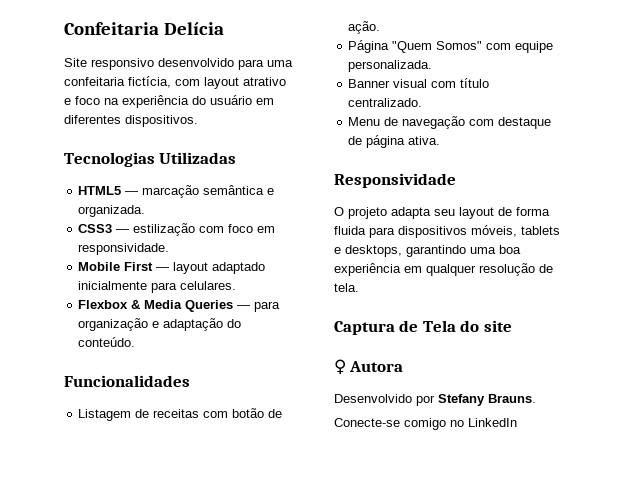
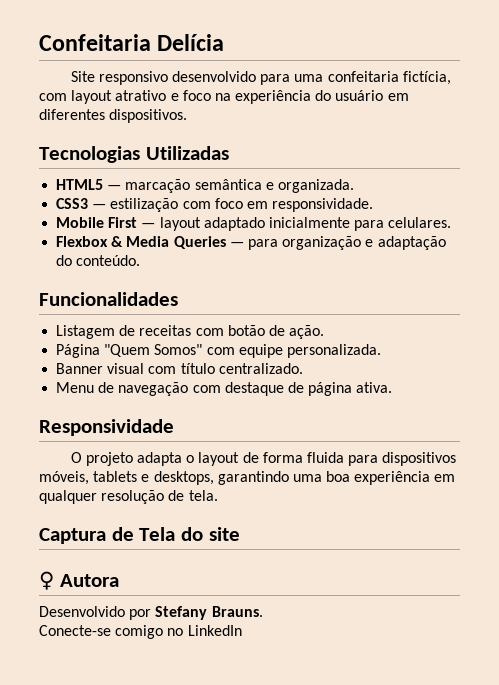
- O projeto adapta seu layout de forma fluida para dispositivos móveis, tablets e desktops, garantindo uma boa experiência em qualquer resolução de tela.
+ O projeto adapta o layout de forma fluida para dispositivos móveis, tablets e desktops, garantindo uma boa experiência em qualquer resolução de tela.

